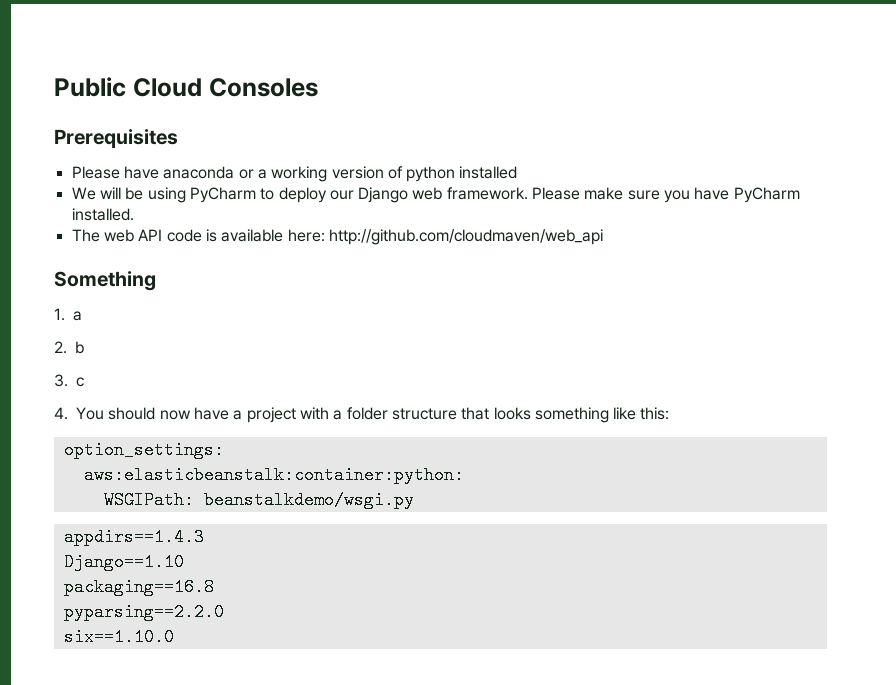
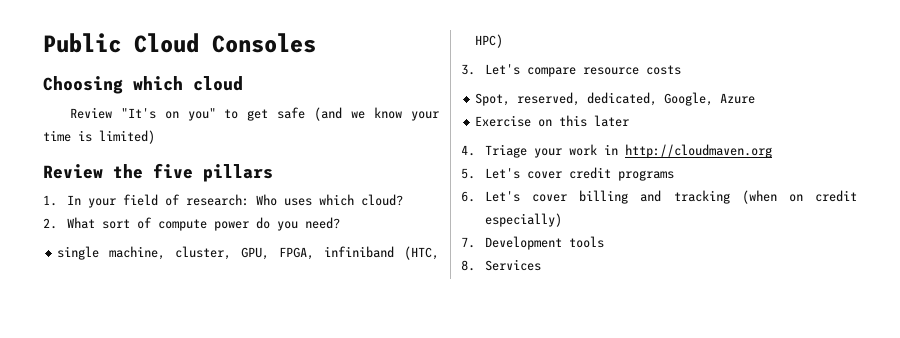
- Prerequisites
- Please have anaconda or a working version of python installed
- We will be using PyCharm to deploy our Django web framework. Please make sure you have PyCharm installed.
- The web API code is available here: http://github.com/cloudmaven/web_api
- Something
- 1. a
- 2. b
- 3. c
- 4. You should now have a project with a folder structure that looks something like this:
- option_settings:
- aws:elasticbeanstalk:container:python:
- WSGIPath: beanstalkdemo/wsgi.py
- appdirs==1.4.3
- Django==1.10
- packaging==16.8
- pyparsing==2.2.0
- six==1.10.0
+ Choosing which cloud
+ Review "It's on you" to get safe (and we know your time is limited)
+ Review the five pillars
+ 1. In your field of research: Who uses which cloud?
+ 2. What sort of compute power do you need?
+ single machine, cluster, GPU, FPGA, infiniband (HTC, HPC)
+ 3. Let's compare resource costs
+ Spot, reserved, dedicated, Google, Azure
+ Exercise on this later
+ 4. Triage your work in http://cloudmaven.org
+ 5. Let's cover credit programs
+ 6. Let's cover billing and tracking (when on credit especially)
+ 7. Development tools
+ 8. Services

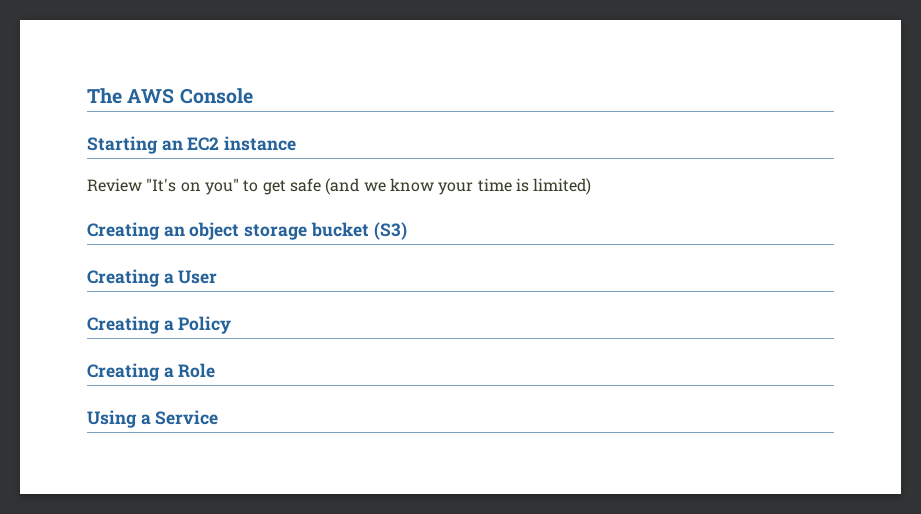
- Public Cloud Consoles
- Choosing which cloud
+ The AWS Console
+ Starting an EC2 instance
- Review the five pillars
- 1. In your field of research: Who uses which cloud?
- 2. What sort of compute power do you need?
- single machine, cluster, GPU, FPGA, infiniband (HTC, HPC)
- 3. Let's compare resource costs
- Spot, reserved, dedicated, Google, Azure
- Exercise on this later
- 4. Triage your work in http://cloudmaven.org
- 5. Let's cover credit programs
- 6. Let's cover billing and tracking (when on credit especially)
- 7. Development tools
- 8. Services
+ Creating an object storage bucket (S3)
+ Creating a User
+ Creating a Policy
+ Creating a Role
+ Using a Service

